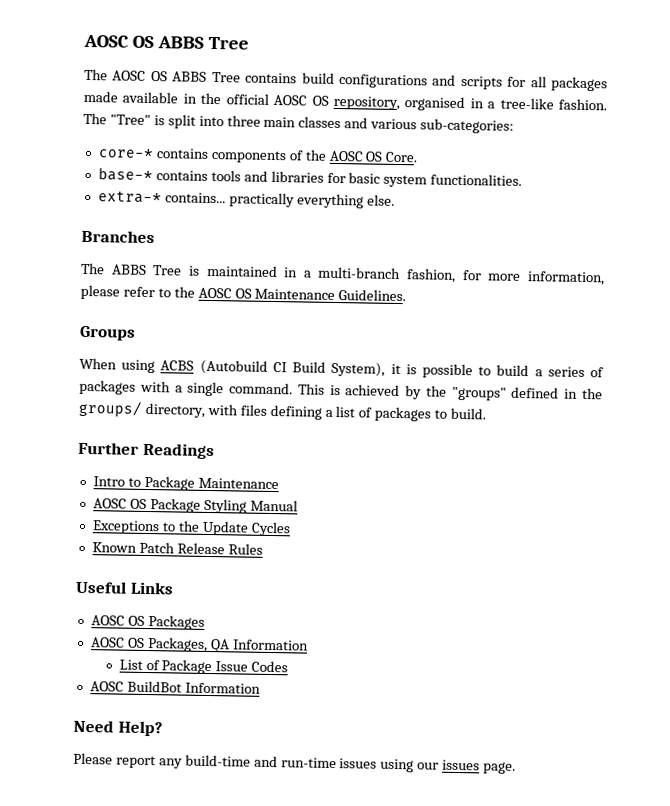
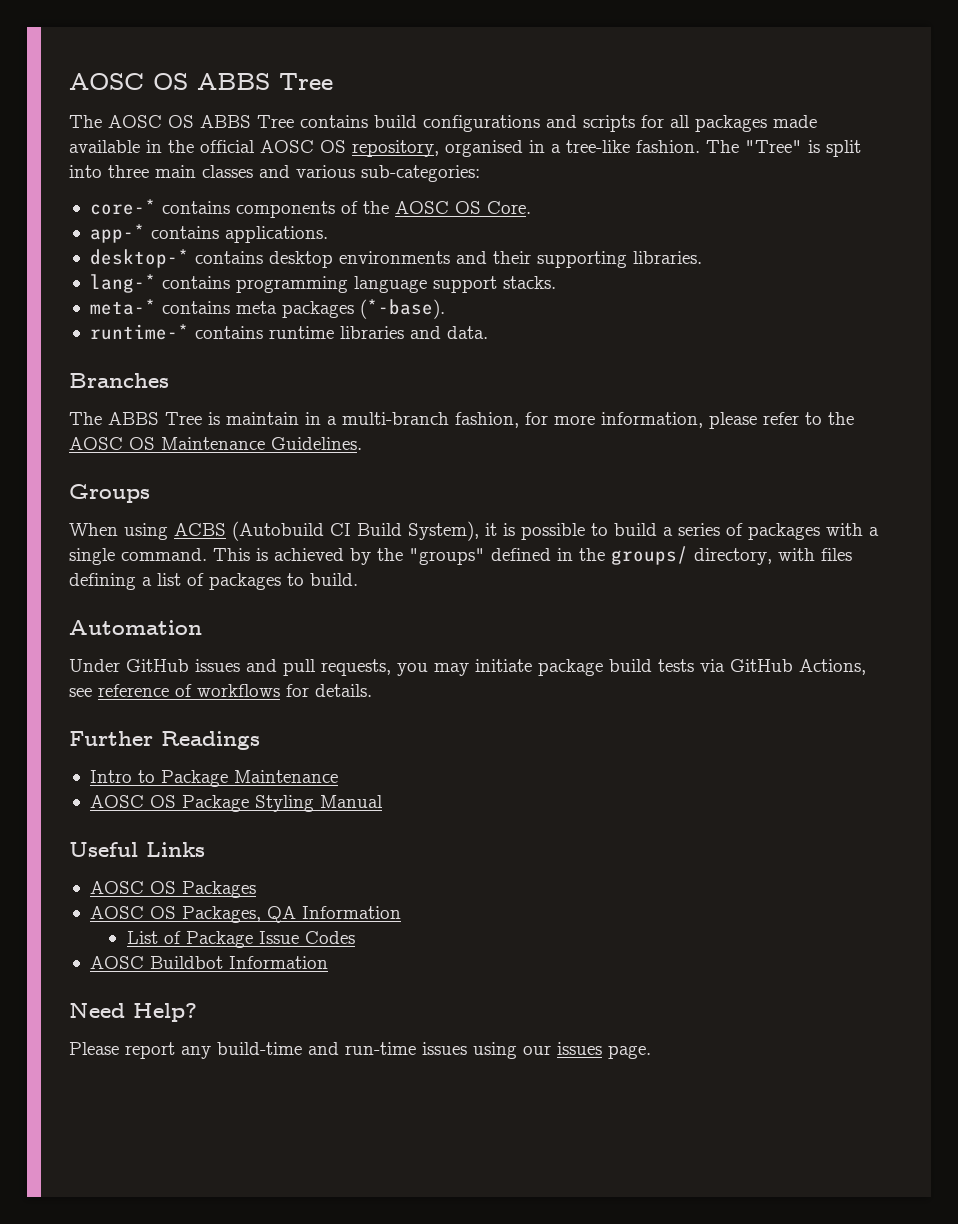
- base-* contains tools and libraries for basic system functionalities.
- extra-* contains... practically everything else.
+ app-* contains applications.
+ desktop-* contains desktop environments and their supporting libraries.
+ lang-* contains programming language support stacks.
+ meta-* contains meta packages (*-base).
+ runtime-* contains runtime libraries and data.
- The ABBS Tree is maintained in a multi-branch fashion, for more information, please refer to the AOSC OS Maintenance Guidelines.
+ The ABBS Tree is maintain in a multi-branch fashion, for more information, please refer to the AOSC OS Maintenance Guidelines.
+ Automation
+ Under GitHub issues and pull requests, you may initiate package build tests via GitHub Actions, see reference of workflows for details.
- Exceptions to the Update Cycles
- Known Patch Release Rules
- AOSC BuildBot Information
+ AOSC Buildbot Information

